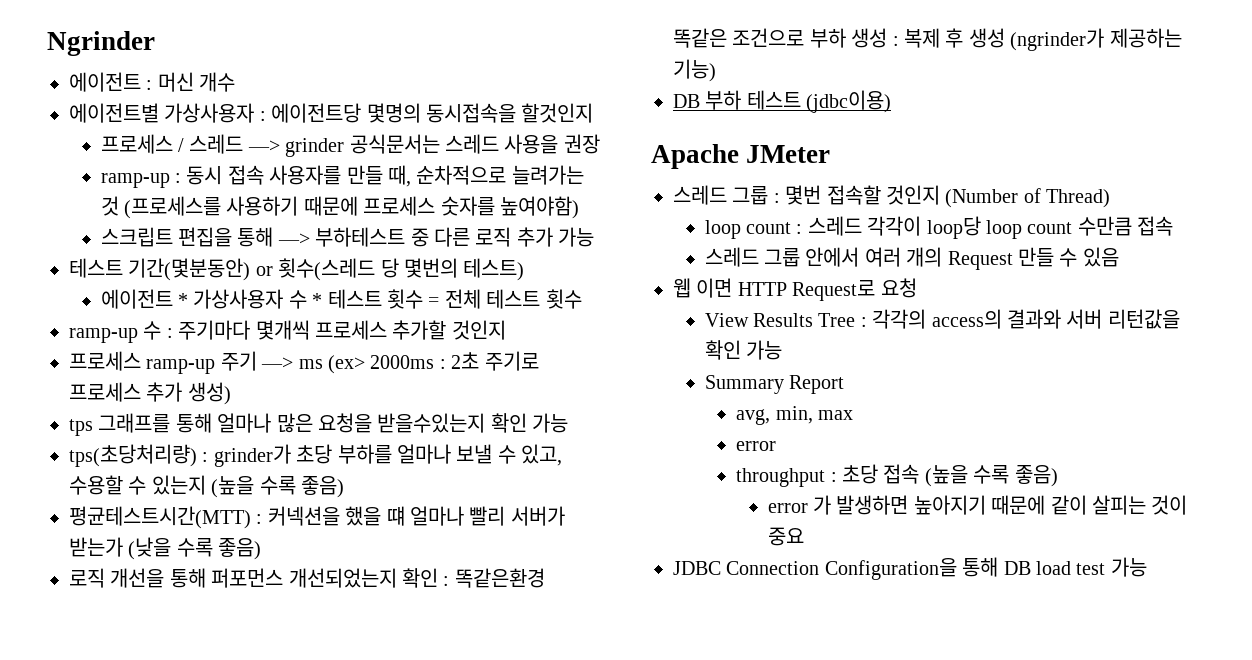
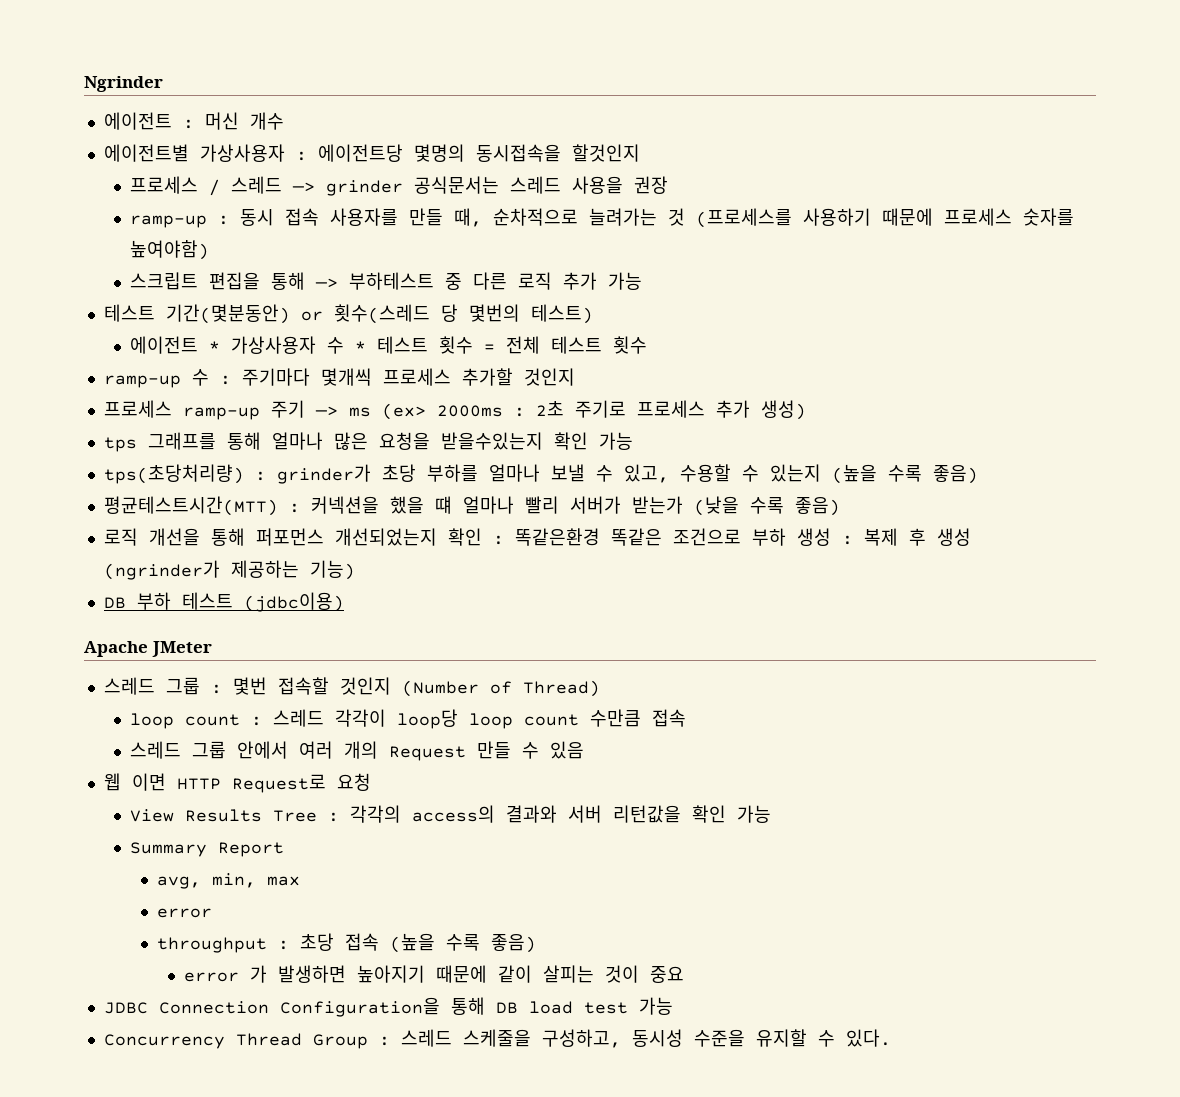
+ Concurrency Thread Group : 스레드 스케줄을 구성하고, 동시성 수준을 유지할 수 있다.

